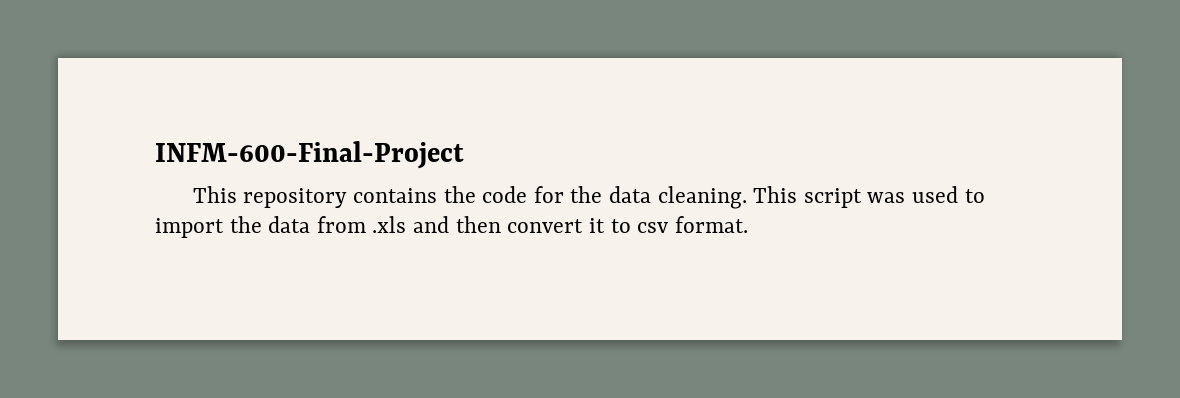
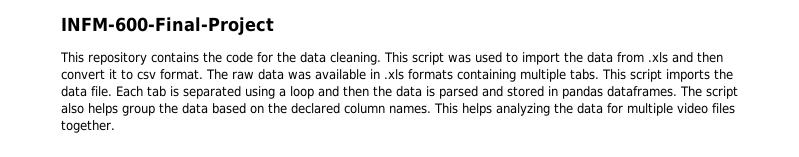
+ The raw data was available in .xls formats containing multiple tabs. This script imports the data file. Each tab is separated using a loop and then the data is parsed and stored in pandas dataframes. The script also helps group the data based on the declared column names. This helps analyzing the data for multiple video files together.

